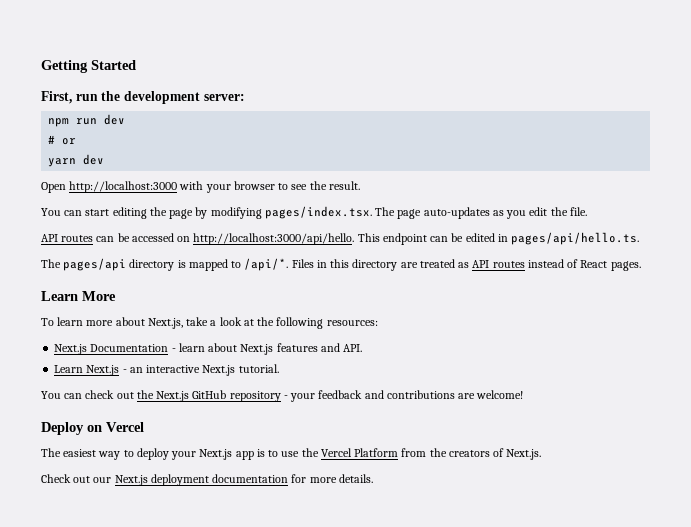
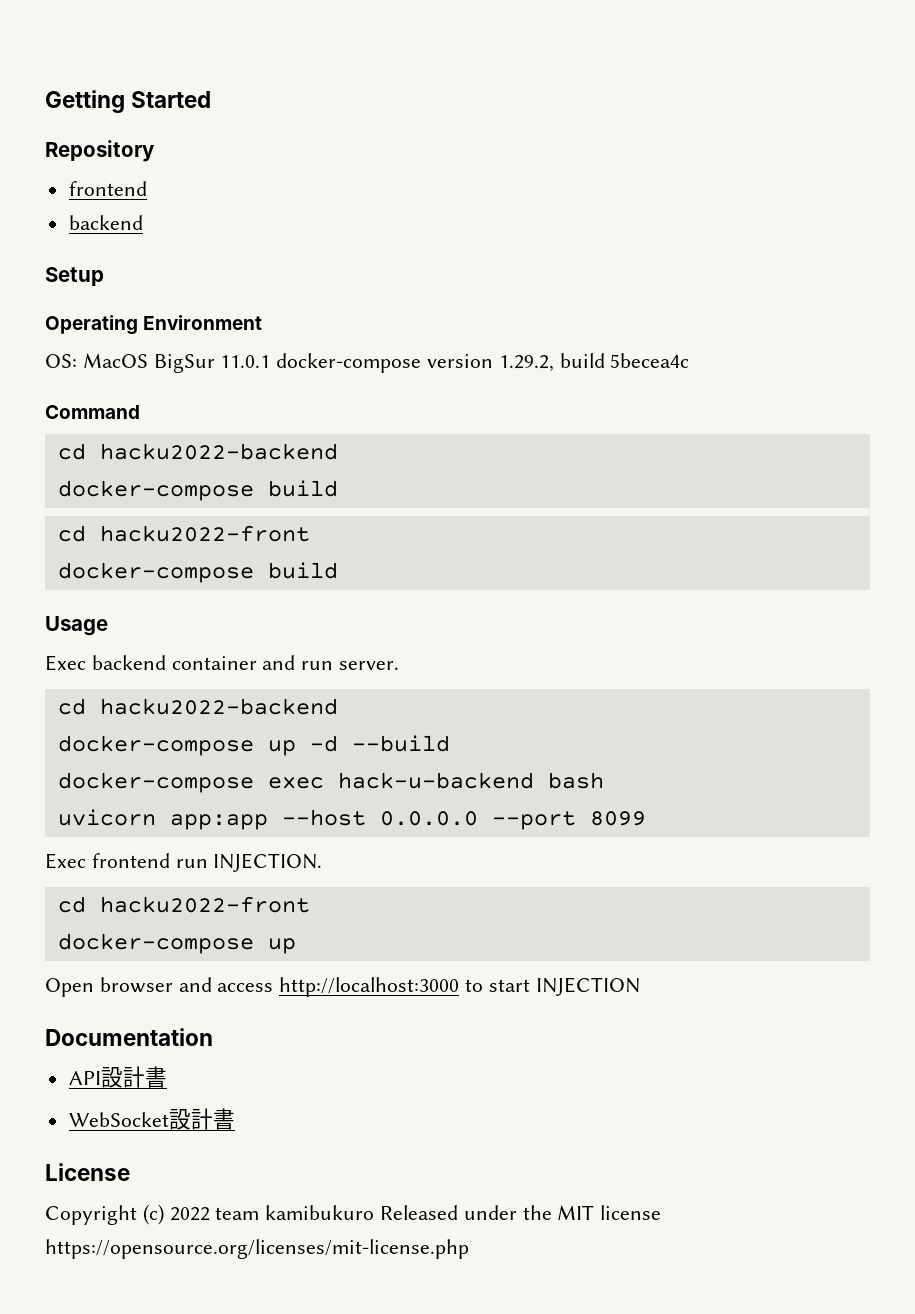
- First, run the development server:
- npm run dev
- # or
- yarn dev
- Open http://localhost:3000 with your browser to see the result.
- You can start editing the page by modifying pages/index.tsx. The page auto-updates as you edit the file.
- API routes can be accessed on http://localhost:3000/api/hello. This endpoint can be edited in pages/api/hello.ts.
- The pages/api directory is mapped to /api/*. Files in this directory are treated as API routes instead of React pages.
- Learn More
- To learn more about Next.js, take a look at the following resources:
- Next.js Documentation - learn about Next.js features and API.
- Learn Next.js - an interactive Next.js tutorial.
- You can check out the Next.js GitHub repository - your feedback and contributions are welcome!
- Deploy on Vercel
- The easiest way to deploy your Next.js app is to use the Vercel Platform from the creators of Next.js.
- Check out our Next.js deployment documentation for more details.
+ Repository
+ frontend
+ backend
+ Setup
+ Operating Environment
+ OS: MacOS BigSur 11.0.1 docker-compose version 1.29.2, build 5becea4c
+ Command
+ cd hacku2022-backend
+ docker-compose build
+ cd hacku2022-front
+ docker-compose build
+ Usage
+ Exec backend container and run server.
+ cd hacku2022-backend
+ docker-compose up -d --build
+ docker-compose exec hack-u-backend bash
+ uvicorn app:app --host 0.0.0.0 --port 8099
+ Exec frontend run INJECTION.
+ cd hacku2022-front
+ docker-compose up
+ Open browser and access http://localhost:3000 to start INJECTION
+ Documentation
+ API設計書
+ WebSocket設計書
+ License
+ Copyright (c) 2022 team kamibukuro Released under the MIT license https://opensource.org/licenses/mit-license.php

